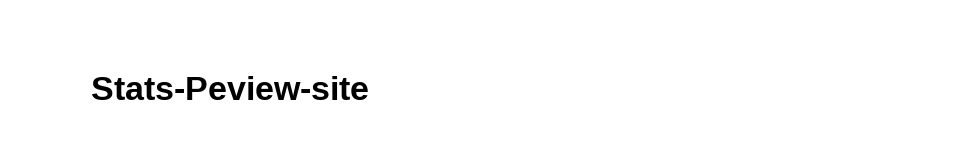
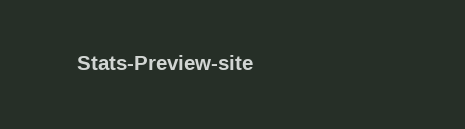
- Stats-Peview-site
+ Stats-Preview-site

